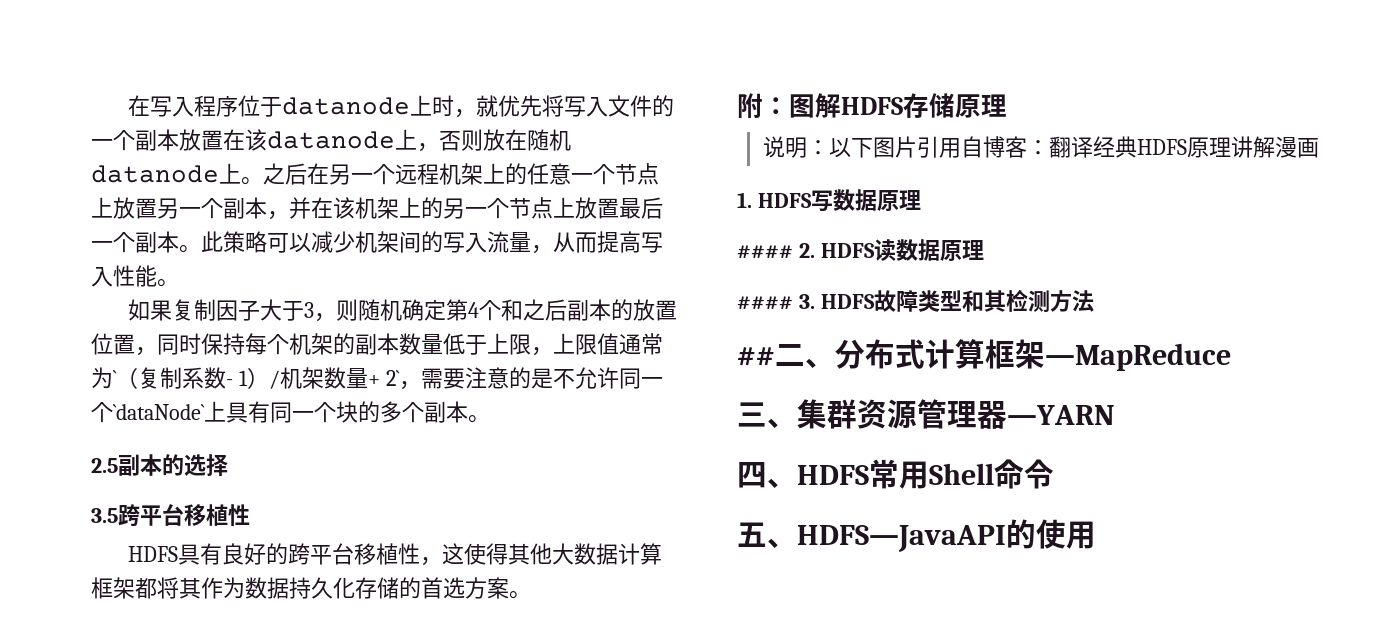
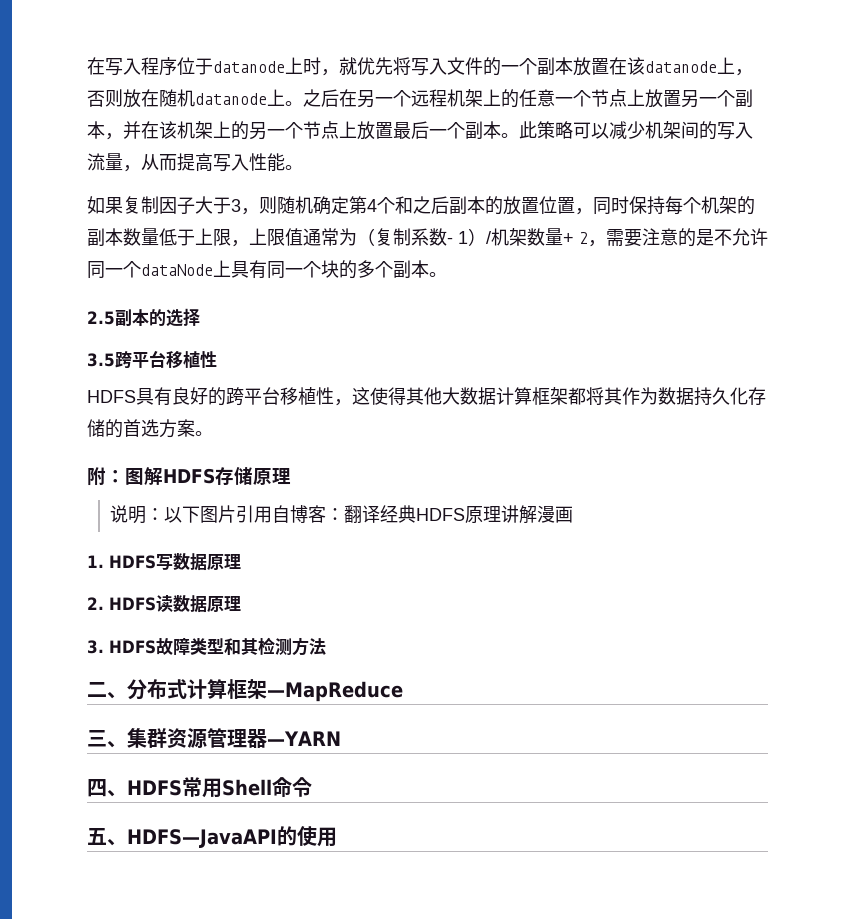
- 如果复制因子大于3，则随机确定第4个和之后副本的放置位置，同时保持每个机架的副本数量低于上限，上限值通常为`（复制系数- 1）/机架数量+ 2`，需要注意的是不允许同一个`dataNode`上具有同一个块的多个副本。
+ 如果复制因子大于3，则随机确定第4个和之后副本的放置位置，同时保持每个机架的副本数量低于上限，上限值通常为（复制系数- 1）/机架数量+ 2，需要注意的是不允许同一个dataNode上具有同一个块的多个副本。
- #### 2. HDFS读数据原理
+ 2. HDFS读数据原理
- #### 3. HDFS故障类型和其检测方法
+ 3. HDFS故障类型和其检测方法
- ##二、分布式计算框架—MapReduce
+ 二、分布式计算框架—MapReduce

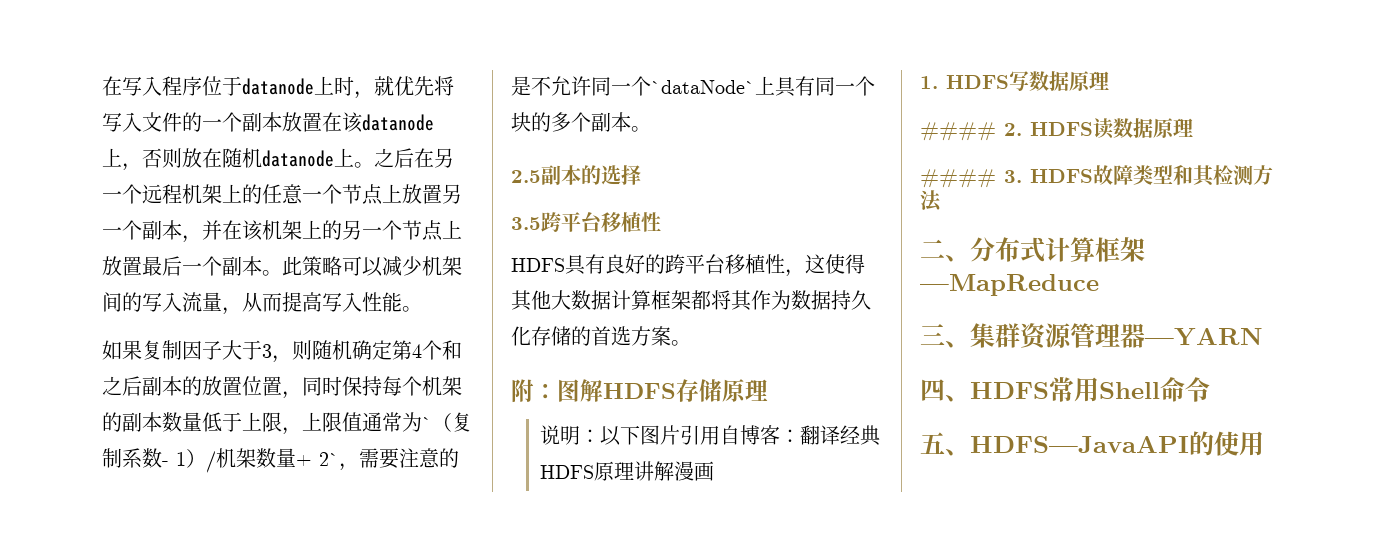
- 如果复制因子大于3，则随机确定第4个和之后副本的放置位置，同时保持每个机架的副本数量低于上限，上限值通常为（复制系数- 1）/机架数量+ 2，需要注意的是不允许同一个dataNode上具有同一个块的多个副本。
+ 如果复制因子大于3，则随机确定第4个和之后副本的放置位置，同时保持每个机架的副本数量低于上限，上限值通常为`（复制系数- 1）/机架数量+ 2`，需要注意的是不允许同一个`dataNode`上具有同一个块的多个副本。
- 2. HDFS读数据原理
+ #### 2. HDFS读数据原理
- 3. HDFS故障类型和其检测方法
+ #### 3. HDFS故障类型和其检测方法

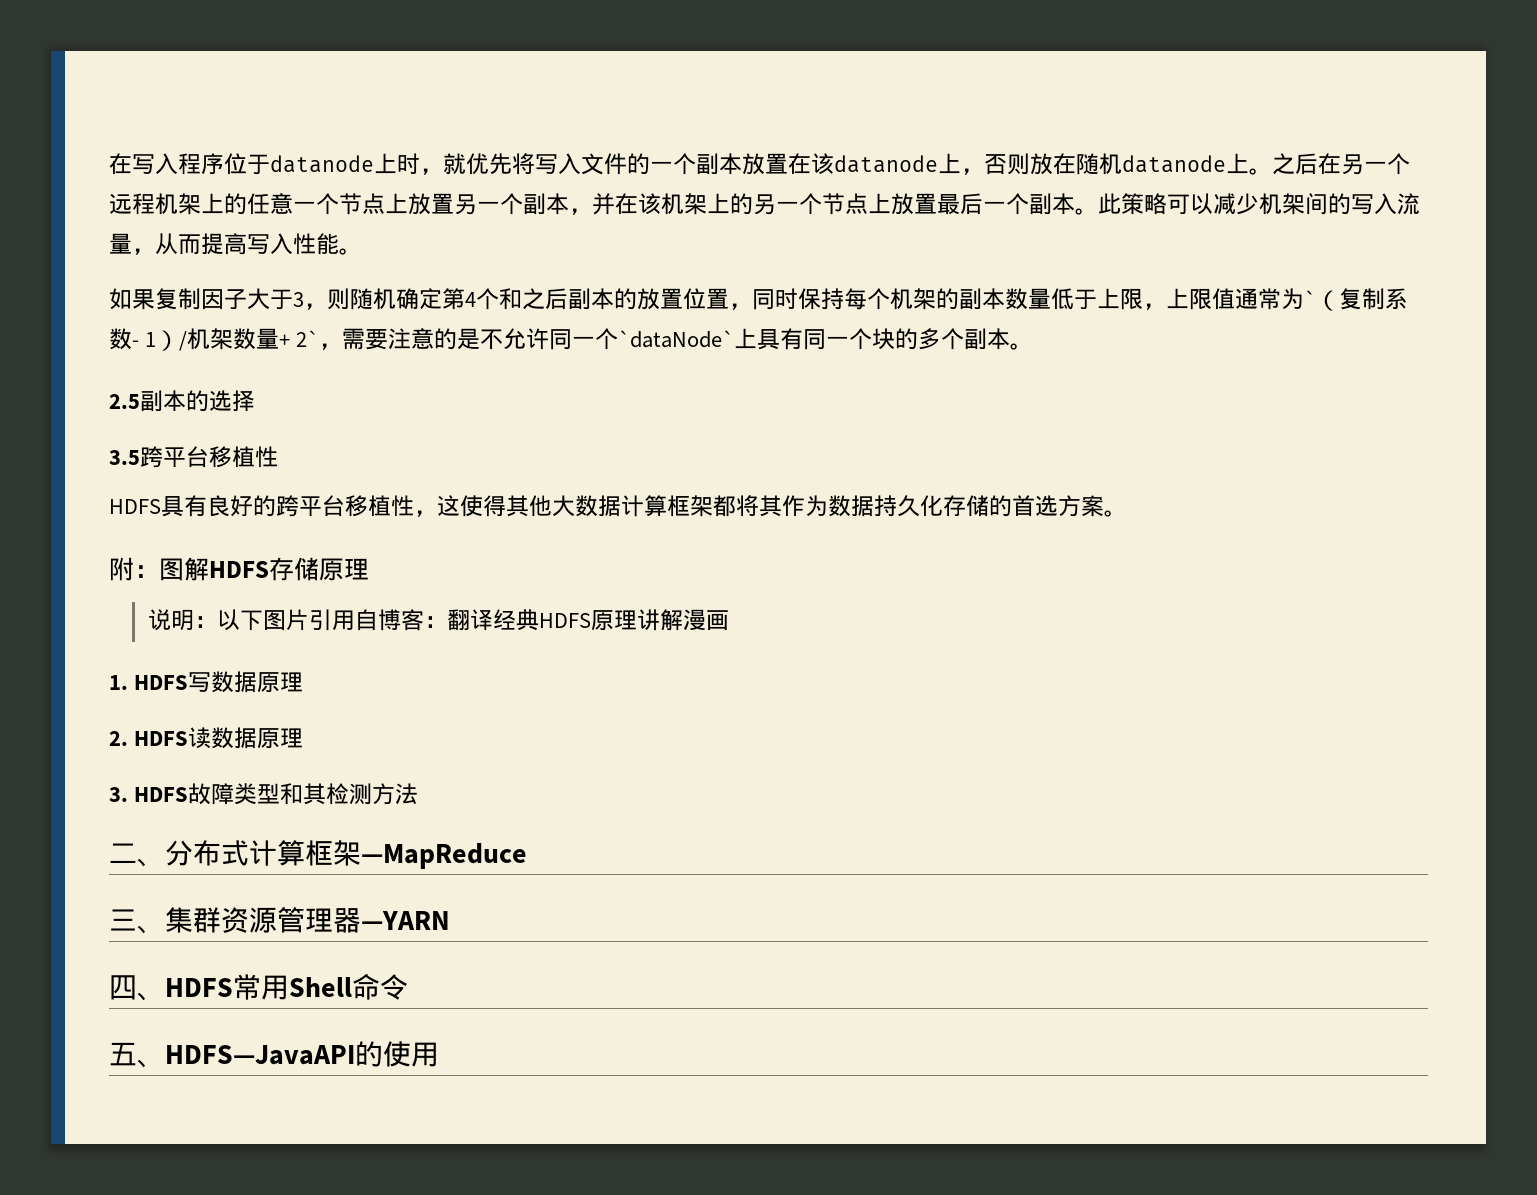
- #### 2. HDFS读数据原理
+ 2. HDFS读数据原理
- #### 3. HDFS故障类型和其检测方法
+ 3. HDFS故障类型和其检测方法

